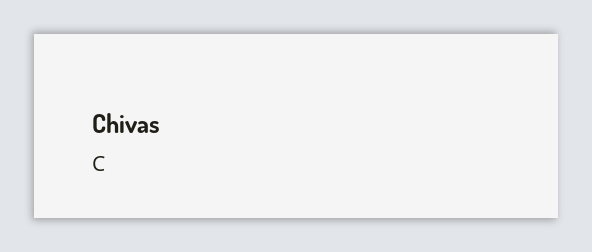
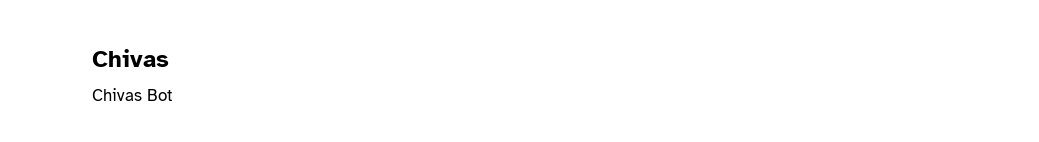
- C
+ Chivas Bot

